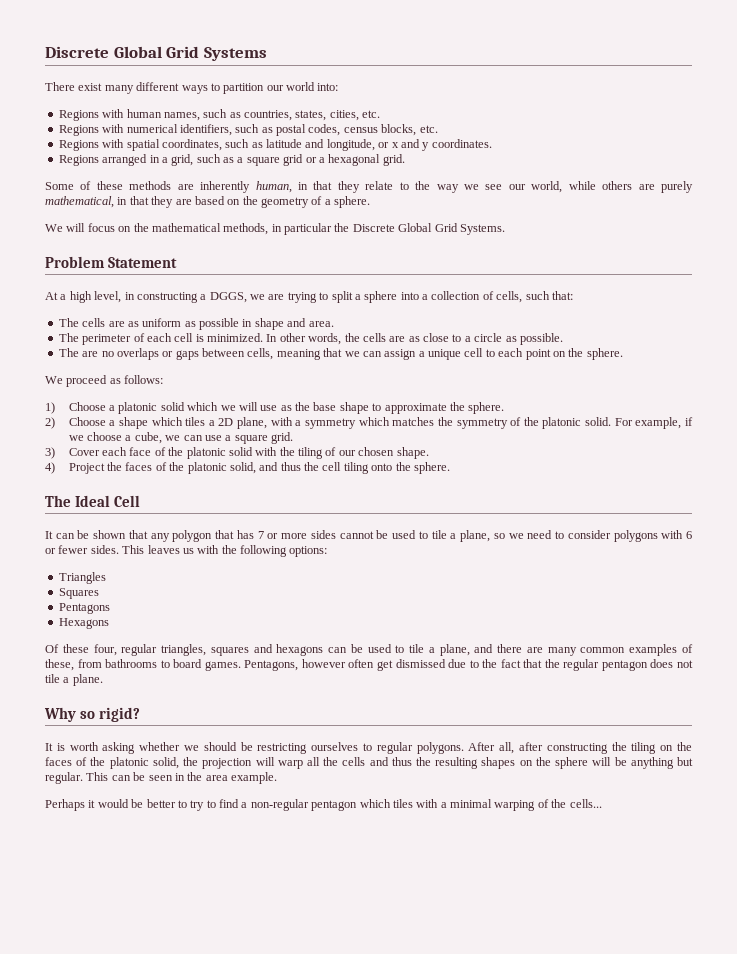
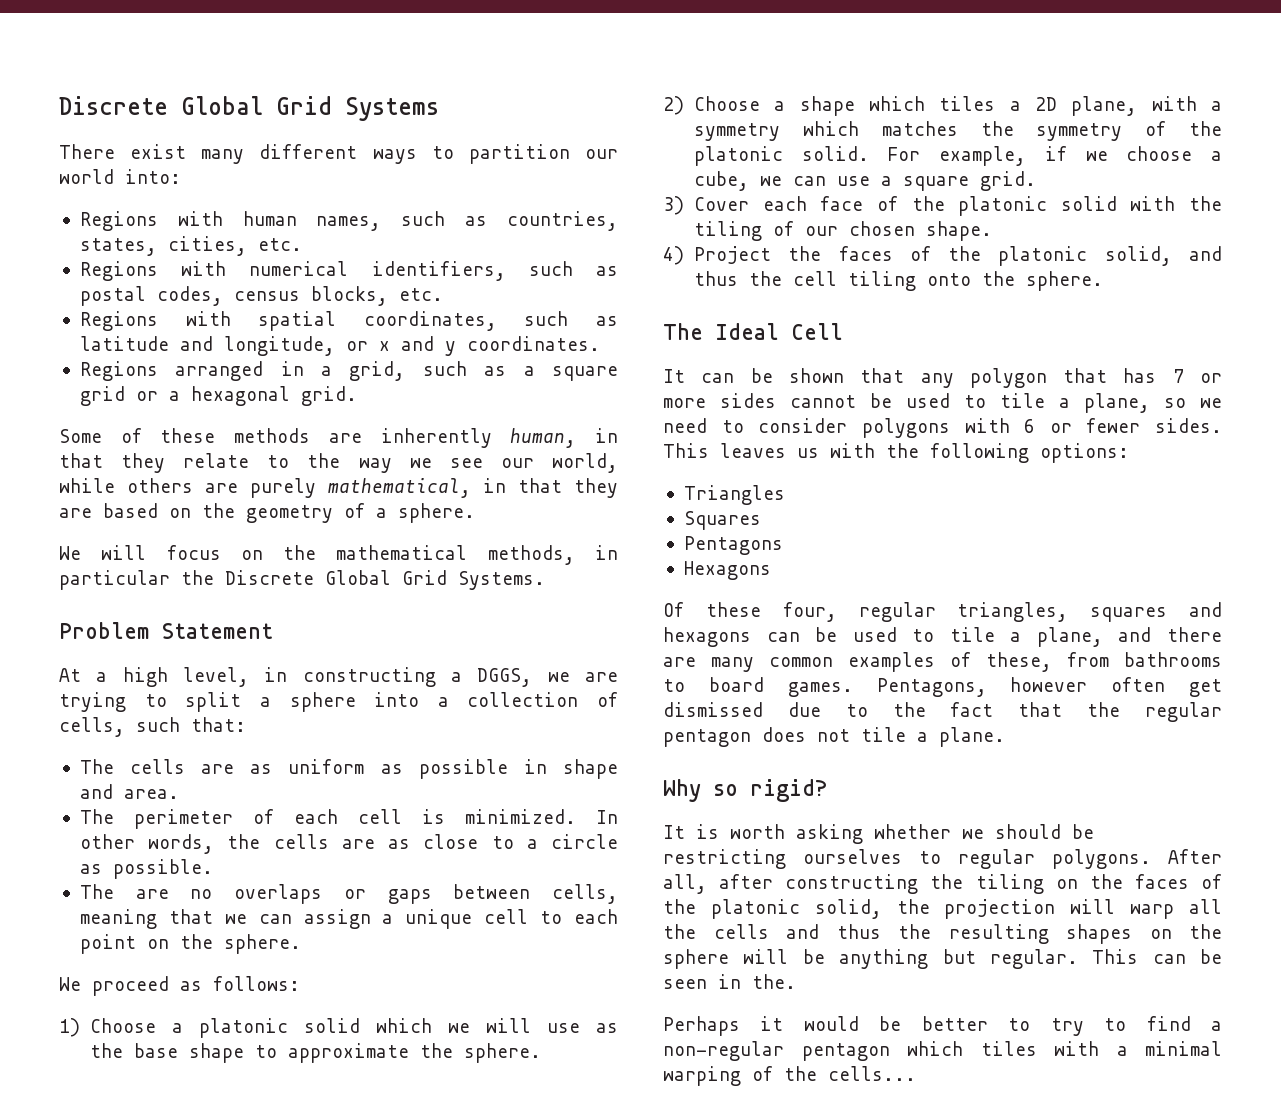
- This can be seen in the area example.
+ This can be seen in the.

